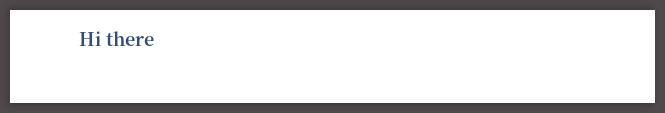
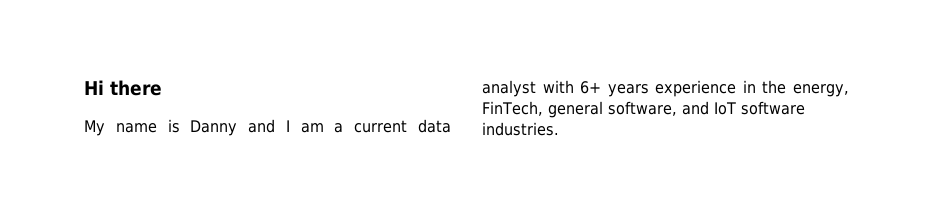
+ My name is Danny and I am a current data analyst with 6+ years experience in the energy, FinTech, general software, and IoT software industries.

